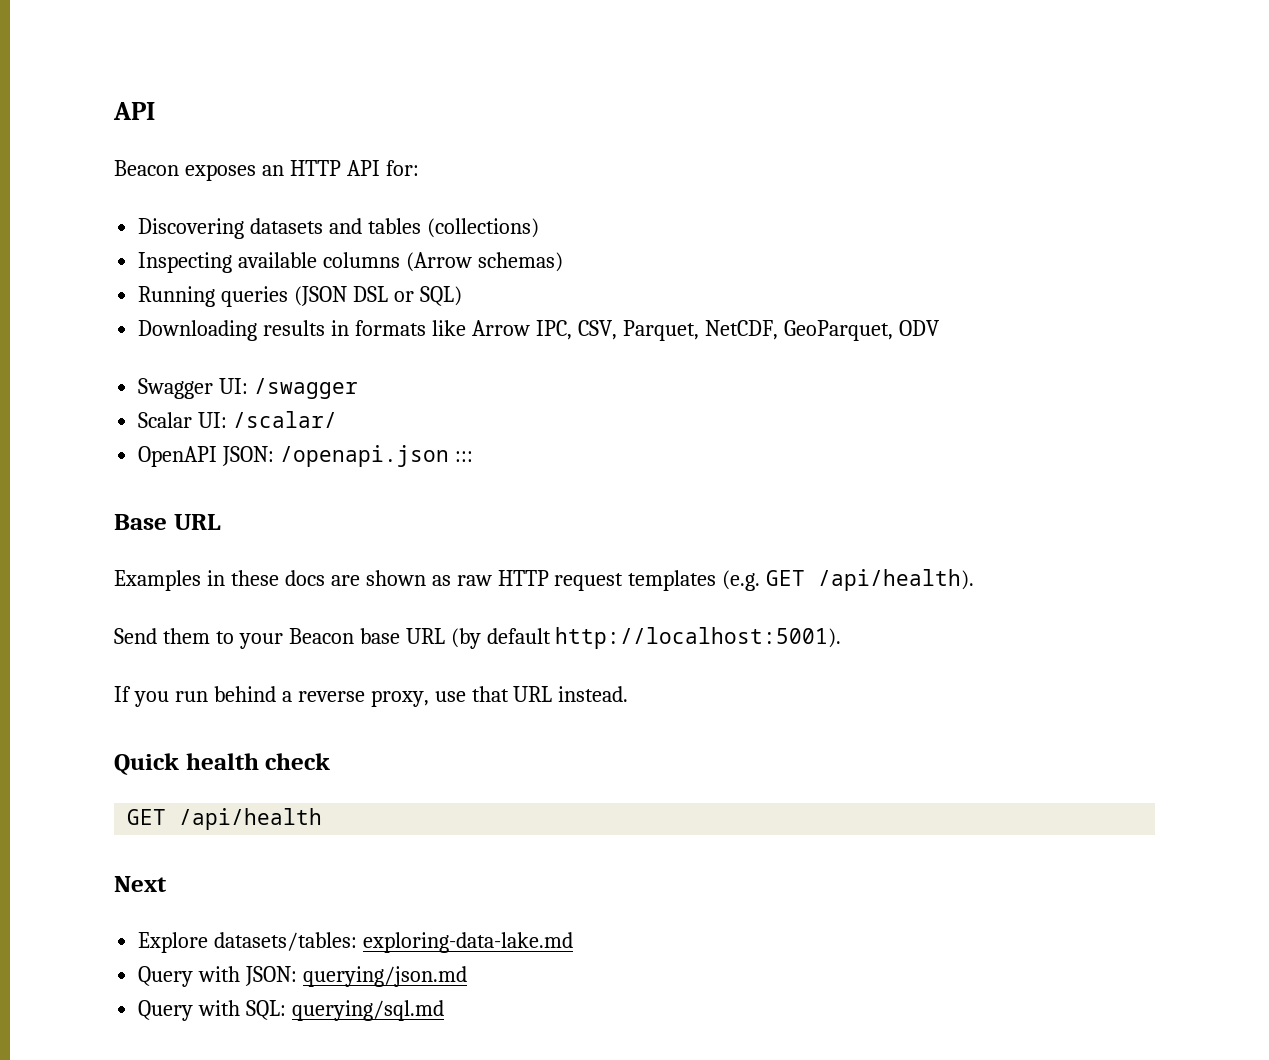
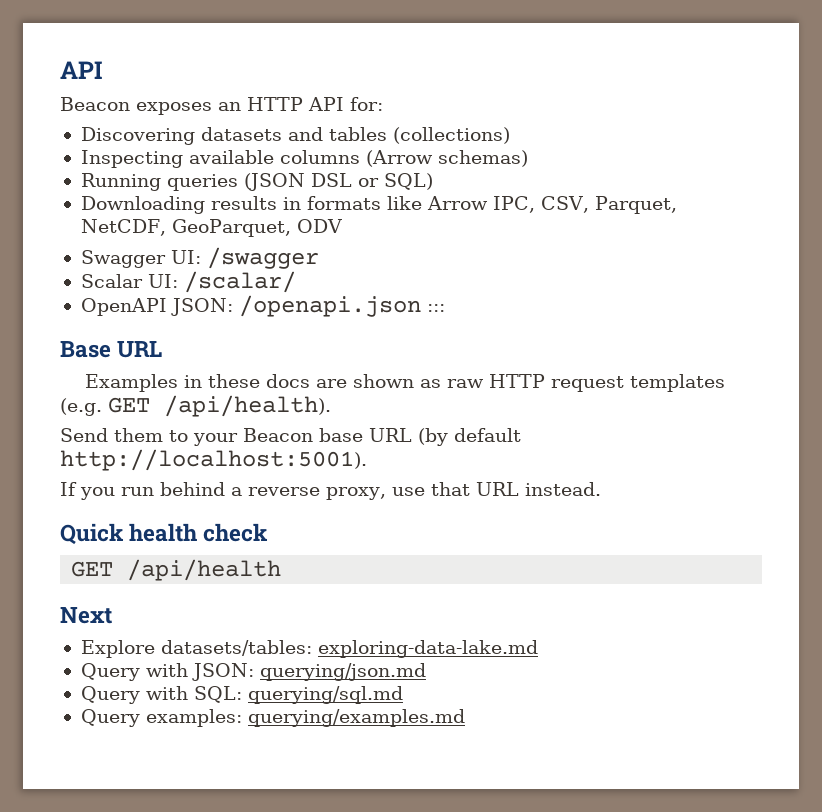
+ Query examples: querying/examples.md

